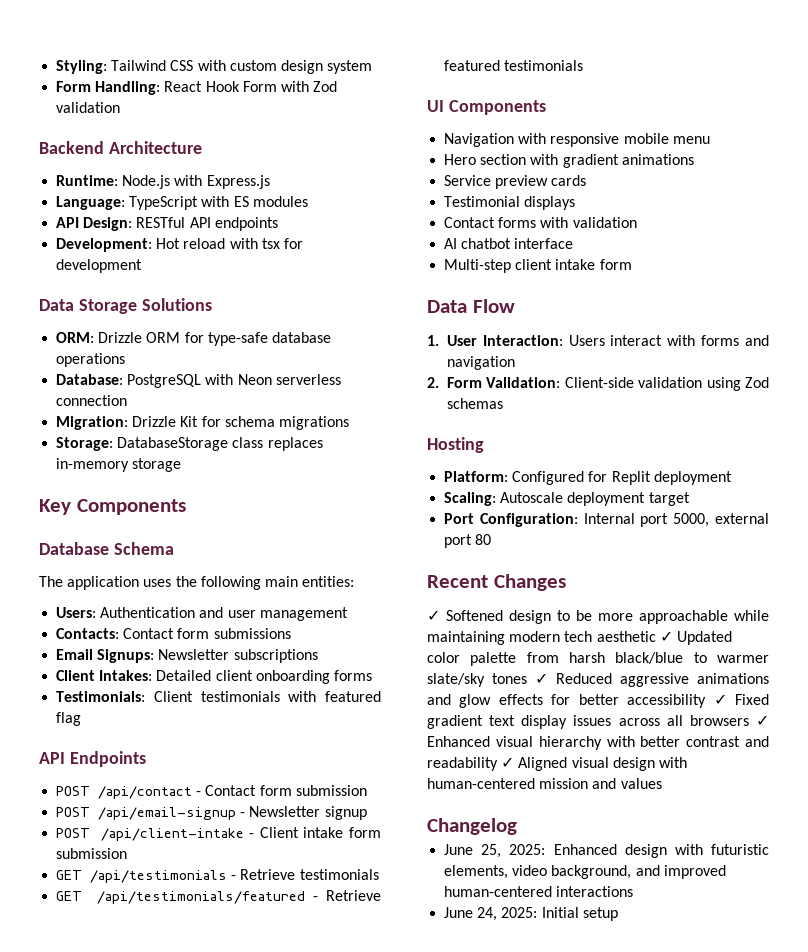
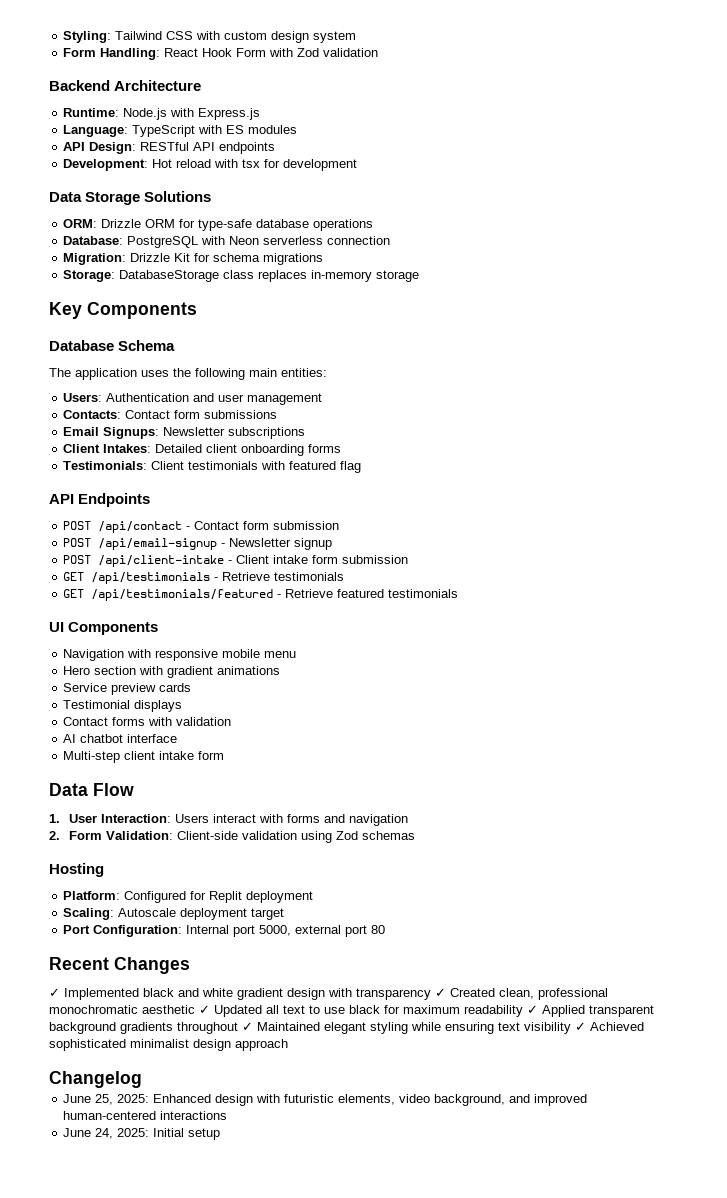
- ✓ Softened design to be more approachable while maintaining modern tech aesthetic ✓ Updated color palette from harsh black/blue to warmer slate/sky tones ✓ Reduced aggressive animations and glow effects for better accessibility ✓ Fixed gradient text display issues across all browsers ✓ Enhanced visual hierarchy with better contrast and readability ✓ Aligned visual design with human-centered mission and values
+ ✓ Implemented black and white gradient design with transparency ✓ Created clean, professional monochromatic aesthetic ✓ Updated all text to use black for maximum readability ✓ Applied transparent background gradients throughout ✓ Maintained elegant styling while ensuring text visibility ✓ Achieved sophisticated minimalist design approach

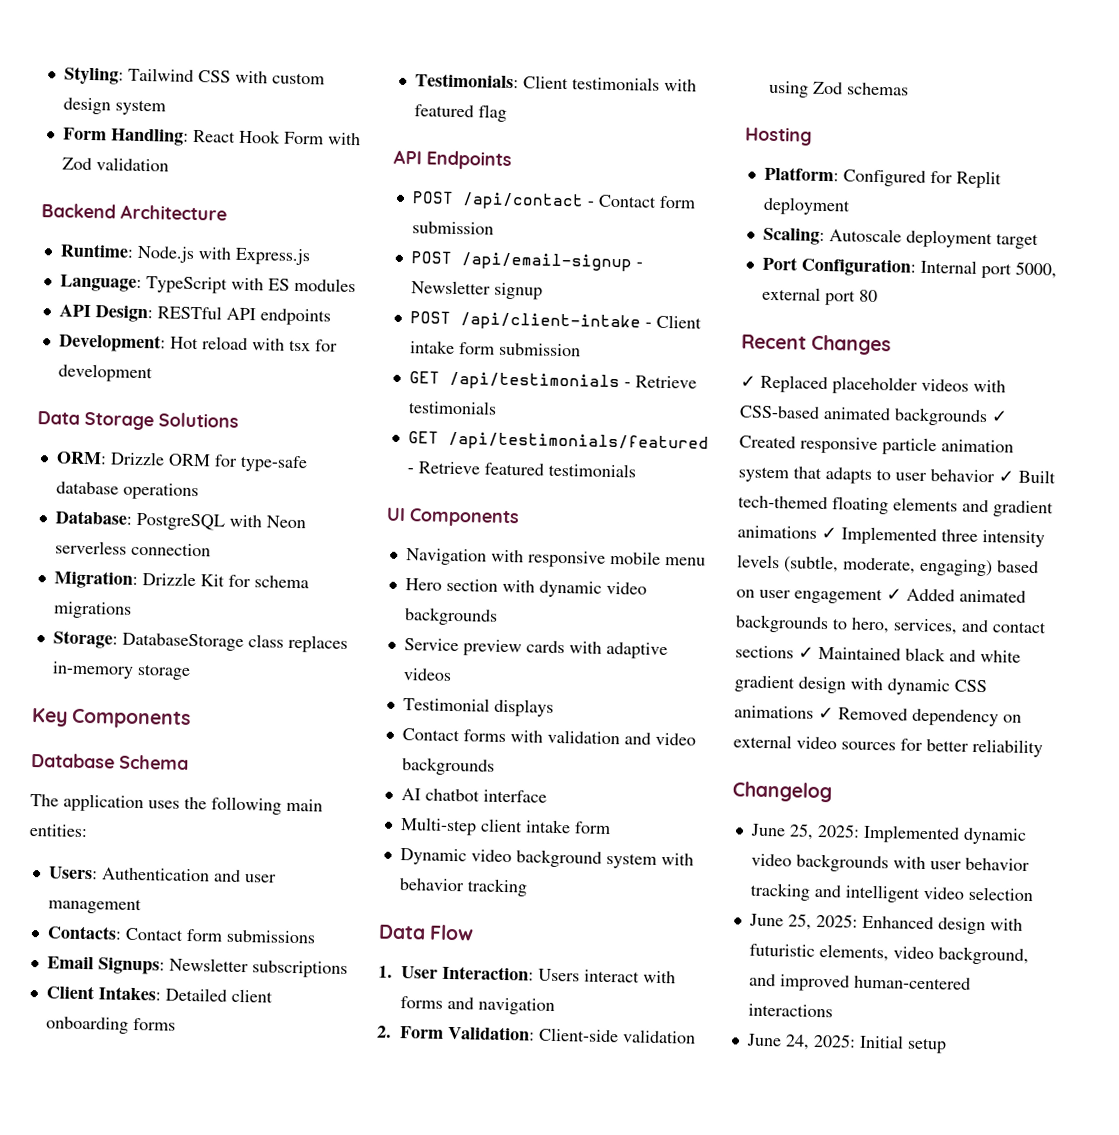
- Hero section with gradient animations
+ Hero section with dynamic video backgrounds
- Service preview cards
+ Service preview cards with adaptive videos
- Contact forms with validation
+ Contact forms with validation and video backgrounds
+ Dynamic video background system with behavior tracking
- ✓ Implemented black and white gradient design with transparency ✓ Created clean, professional monochromatic aesthetic ✓ Updated all text to use black for maximum readability ✓ Applied transparent background gradients throughout ✓ Maintained elegant styling while ensuring text visibility ✓ Achieved sophisticated minimalist design approach
+ ✓ Replaced placeholder videos with CSS-based animated backgrounds ✓ Created responsive particle animation system that adapts to user behavior ✓ Built tech-themed floating elements and gradient animations ✓ Implemented three intensity levels (subtle, moderate, engaging) based on user engagement ✓ Added animated backgrounds to hero, services, and contact sections ✓ Maintained black and white gradient design with dynamic CSS animations ✓ Removed dependency on external video sources for better reliability
  Changelog
+ June 25, 2025: Implemented dynamic video backgrounds with user behavior tracking and intelligent video selection

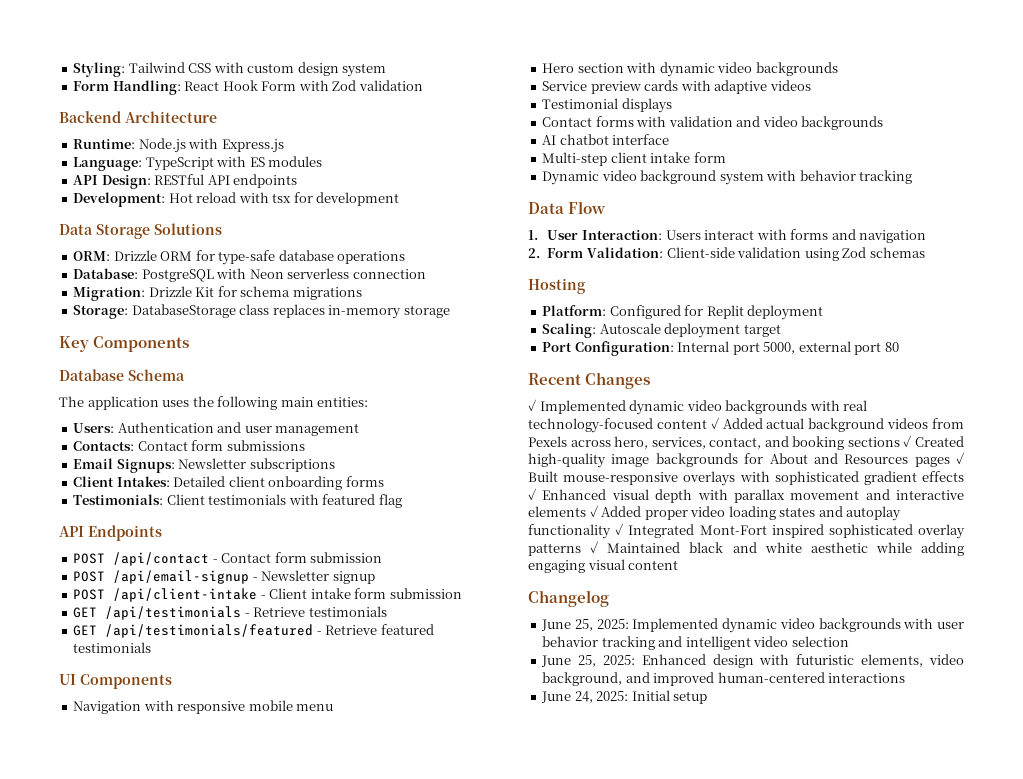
- ✓ Replaced placeholder videos with CSS-based animated backgrounds ✓ Created responsive particle animation system that adapts to user behavior ✓ Built tech-themed floating elements and gradient animations ✓ Implemented three intensity levels (subtle, moderate, engaging) based on user engagement ✓ Added animated backgrounds to hero, services, and contact sections ✓ Maintained black and white gradient design with dynamic CSS animations ✓ Removed dependency on external video sources for better reliability
+ ✓ Implemented dynamic video backgrounds with real technology-focused content ✓ Added actual background videos from Pexels across hero, services, contact, and booking sections ✓ Created high-quality image backgrounds for About and Resources pages ✓ Built mouse-responsive overlays with sophisticated gradient effects ✓ Enhanced visual depth with parallax movement and interactive elements ✓ Added proper video loading states and autoplay functionality ✓ Integrated Mont-Fort inspired sophisticated overlay patterns ✓ Maintained black and white aesthetic while adding engaging visual content

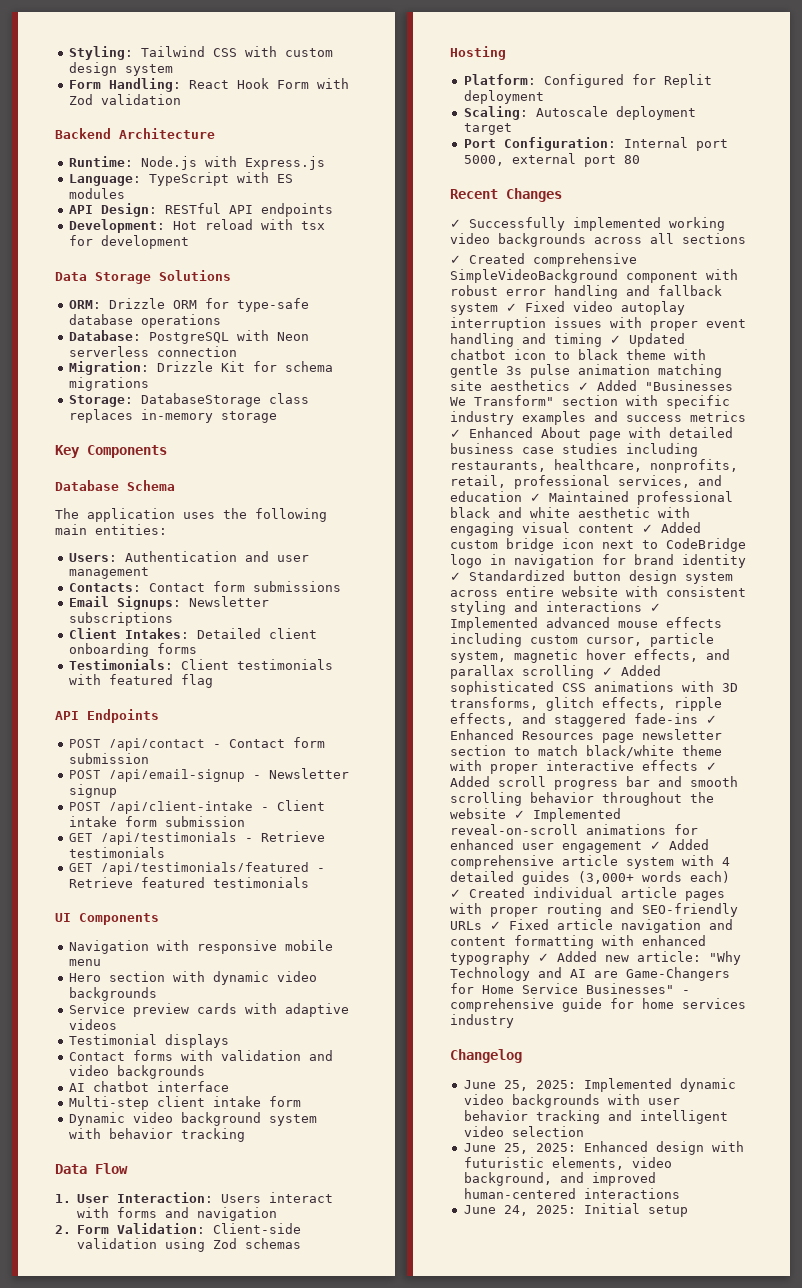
- ✓ Implemented dynamic video backgrounds with real technology-focused content ✓ Added actual background videos from Pexels across hero, services, contact, and booking sections ✓ Created high-quality image backgrounds for About and Resources pages ✓ Built mouse-responsive overlays with sophisticated gradient effects ✓ Enhanced visual depth with parallax movement and interactive elements ✓ Added proper video loading states and autoplay functionality ✓ Integrated Mont-Fort inspired sophisticated overlay patterns ✓ Maintained black and white aesthetic while adding engaging visual content
+ ✓ Successfully implemented working video backgrounds across all sections
+ ✓ Created comprehensive SimpleVideoBackground component with robust error handling and fallback system ✓ Fixed video autoplay interruption issues with proper event handling and timing ✓ Updated chatbot icon to black theme with gentle 3s pulse animation matching site aesthetics ✓ Added "Businesses We Transform" section with specific industry examples and success metrics ✓ Enhanced About page with detailed business case studies including restaurants, healthcare, nonprofits, retail, professional services, and education ✓ Maintained professional black and white aesthetic with engaging visual content ✓ Added custom bridge icon next to CodeBridge logo in navigation for brand identity ✓ Standardized button design system across entire website with consistent styling and interactions ✓ Implemented advanced mouse effects including custom cursor, particle system, magnetic hover effects, and parallax scrolling ✓ Added sophisticated CSS animations with 3D transforms, glitch effects, ripple effects, and staggered fade-ins ✓ Enhanced Resources page newsletter section to match black/white theme with proper interactive effects ✓ Added scroll progress bar and smooth scrolling behavior throughout the website ✓ Implemented reveal-on-scroll animations for enhanced user engagement ✓ Added comprehensive article system with 4 detailed guides (3,000+ words each) ✓ Created individual article pages with proper routing and SEO-friendly URLs ✓ Fixed article navigation and content formatting with enhanced typography ✓ Added new article: "Why Technology and AI are Game-Changers for Home Service Businesses" - comprehensive guide for home services industry

